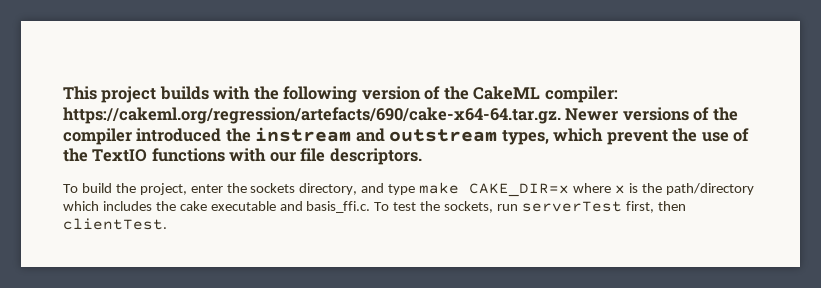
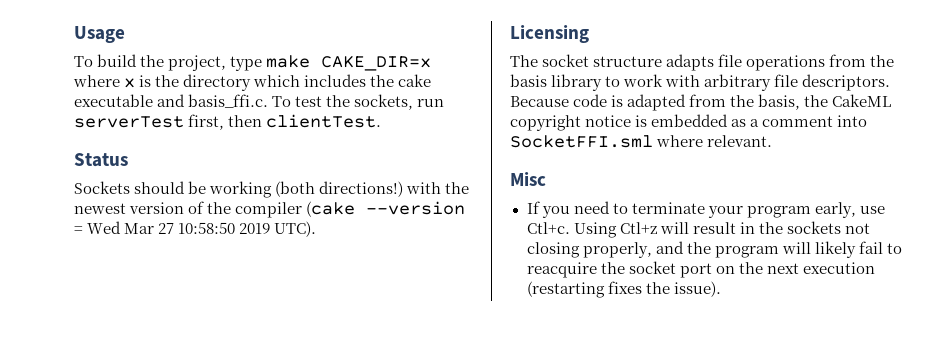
- This project builds with the following version of the CakeML compiler: https://cakeml.org/regression/artefacts/690/cake-x64-64.tar.gz. Newer versions of the compiler introduced the instream and outstream types, which prevent the use of the TextIO functions with our file descriptors.
+ Usage
- To build the project, enter the sockets directory, and type make CAKE_DIR=x where x is the path/directory which includes the cake executable and basis_ffi.c. To test the sockets, run serverTest first, then clientTest.
+ To build the project, type make CAKE_DIR=x where x is the directory which includes the cake executable and basis_ffi.c. To test the sockets, run serverTest first, then clientTest.
+ Status
+ Sockets should be working (both directions!) with the newest version of the compiler (cake --version = Wed Mar 27 10:58:50 2019 UTC).
+ Licensing
+ The socket structure adapts file operations from the basis library to work with arbitrary file descriptors. Because code is adapted from the basis, the CakeML copyright notice is embedded as a comment into SocketFFI.sml where relevant.
+ Misc
+ If you need to terminate your program early, use Ctl+c. Using Ctl+z will result in the sockets not closing properly, and the program will likely fail to reacquire the socket port on the next execution (restarting fixes the issue).

